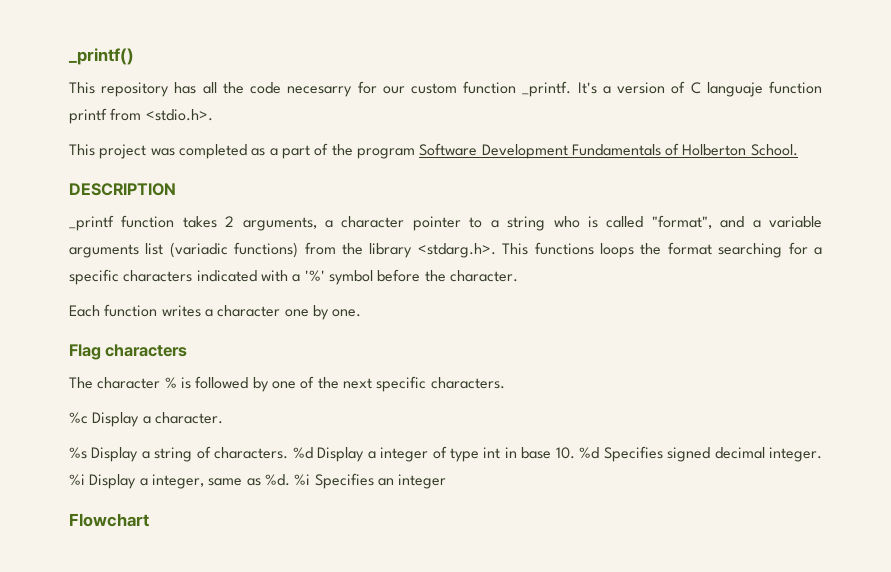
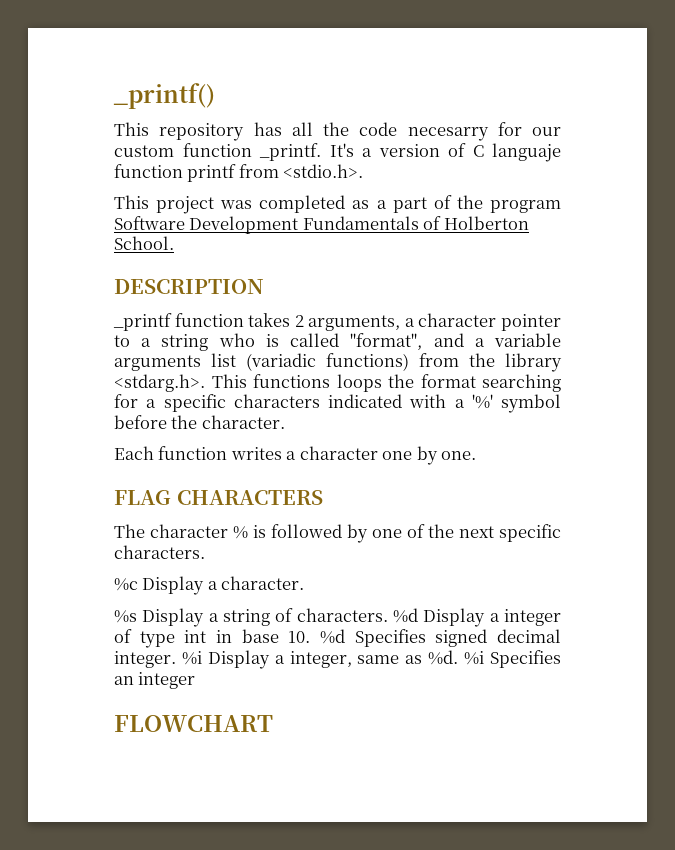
- Flag characters
+ FLAG CHARACTERS
- Flowchart
+ FLOWCHART

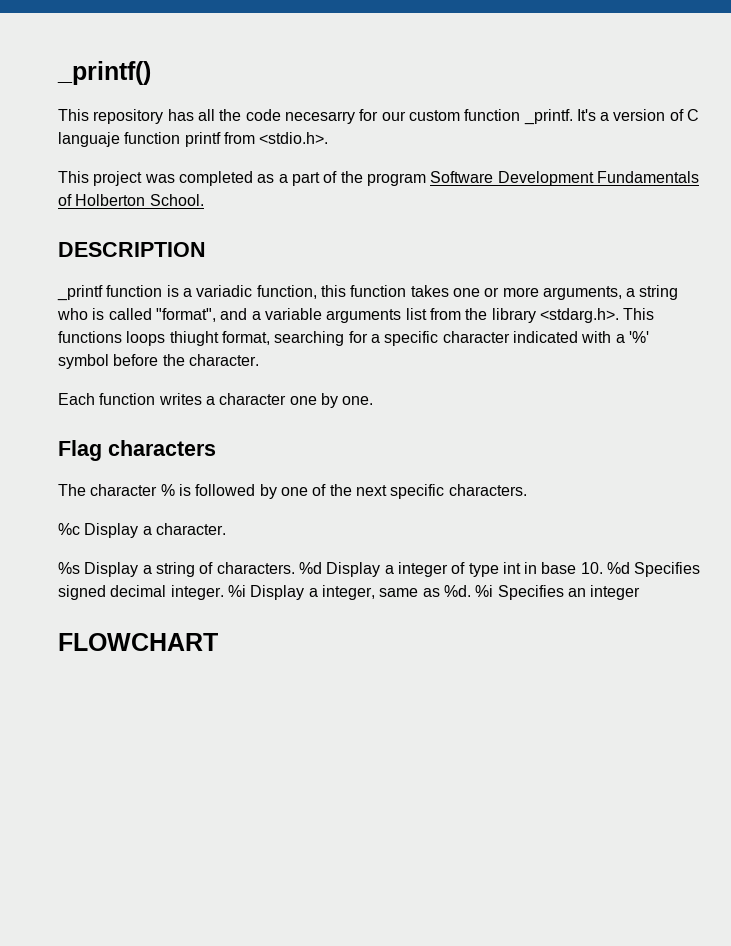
- _printf function takes 2 arguments, a character pointer to a string who is called "format", and a variable arguments list (variadic functions) from the library <stdarg.h>. This functions loops the format searching for a specific characters indicated with a '%' symbol before the character.
+ _printf function is a variadic function, this function takes one or more arguments, a string who is called "format", and a variable arguments list from the library <stdarg.h>. This functions loops thiught format, searching for a specific character indicated with a '%' symbol before the character.
- FLAG CHARACTERS
+ Flag characters

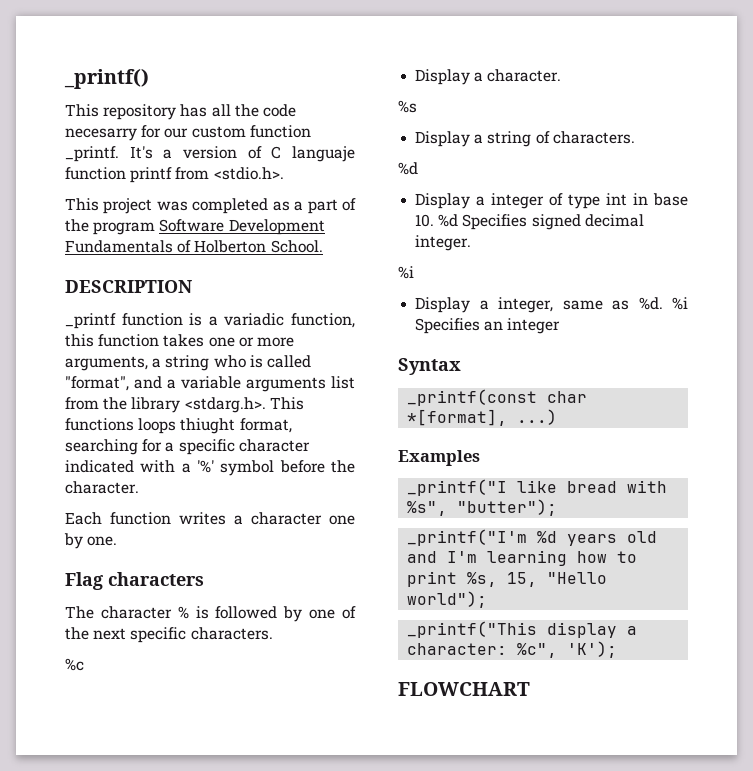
- %c Display a character.
+ %c
+ Display a character.
- %s Display a string of characters. %d Display a integer of type int in base 10. %d Specifies signed decimal integer. %i Display a integer, same as %d.
+ %s
+ Display a string of characters.
+ %d
+ Display a integer of type int in base 10. %d Specifies signed decimal integer.
+ %i
+ Display a integer, same as %d.
+ Syntax
+ _printf(const char *[format], ...)
+ Examples
+ _printf("I like bread with %s", "butter");
+ _printf("I'm %d years old and I'm learning how to print %s, 15, "Hello world");
+ _printf("This display a character: %c", 'K');

